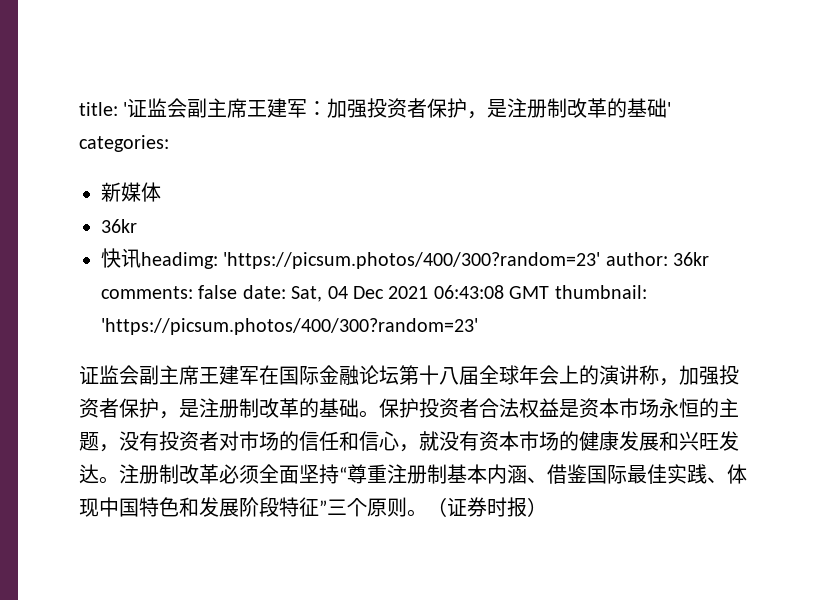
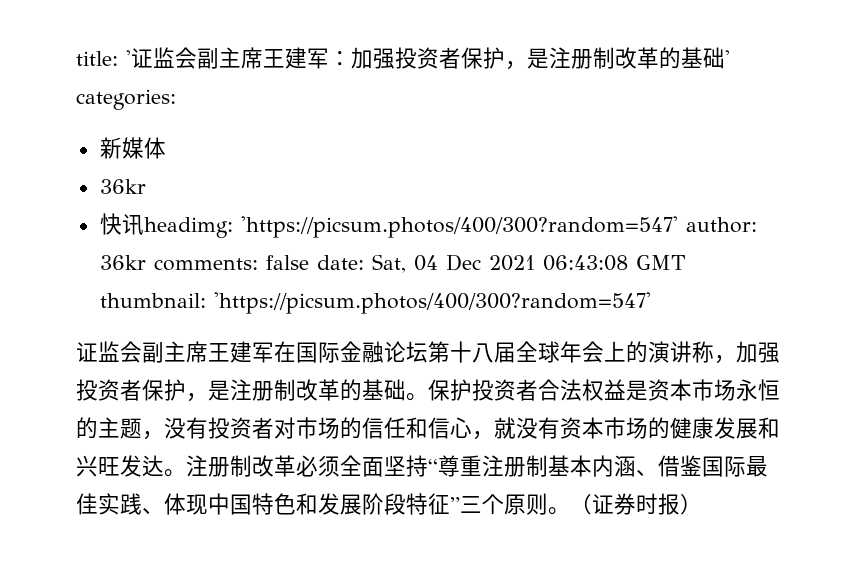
- 快讯headimg: 'https://picsum.photos/400/300?random=23' author: 36kr comments: false date: Sat, 04 Dec 2021 06:43:08 GMT thumbnail: 'https://picsum.photos/400/300?random=23'
+ 快讯headimg: 'https://picsum.photos/400/300?random=547' author: 36kr comments: false date: Sat, 04 Dec 2021 06:43:08 GMT thumbnail: 'https://picsum.photos/400/300?random=547'

